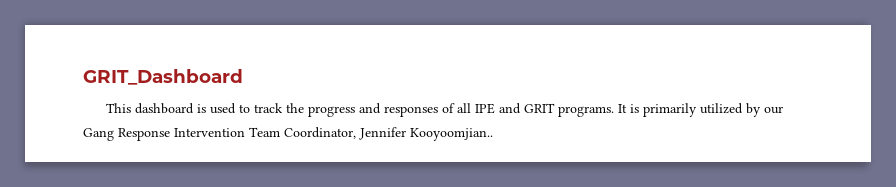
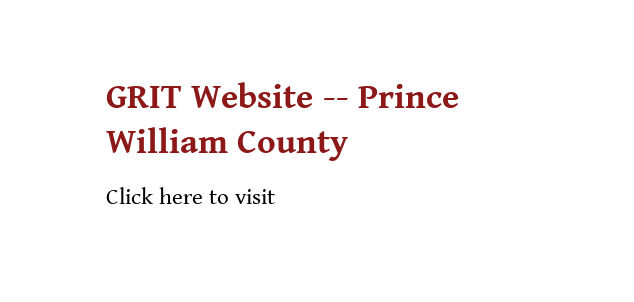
- GRIT_Dashboard
- This dashboard is used to track the progress and responses of all IPE and GRIT programs. It is primarily utilized by our Gang Response Intervention Team Coordinator, Jennifer Kooyoomjian..
+ GRIT Website -- Prince William County
+ Click here to visit

